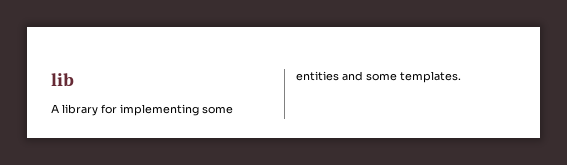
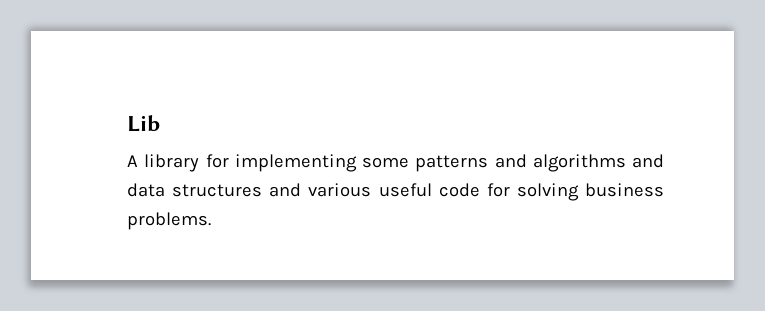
- lib
+ Lib
- A library for implementing some entities and some templates.
+ A library for implementing some patterns and algorithms and data structures and various useful code for solving business problems.

